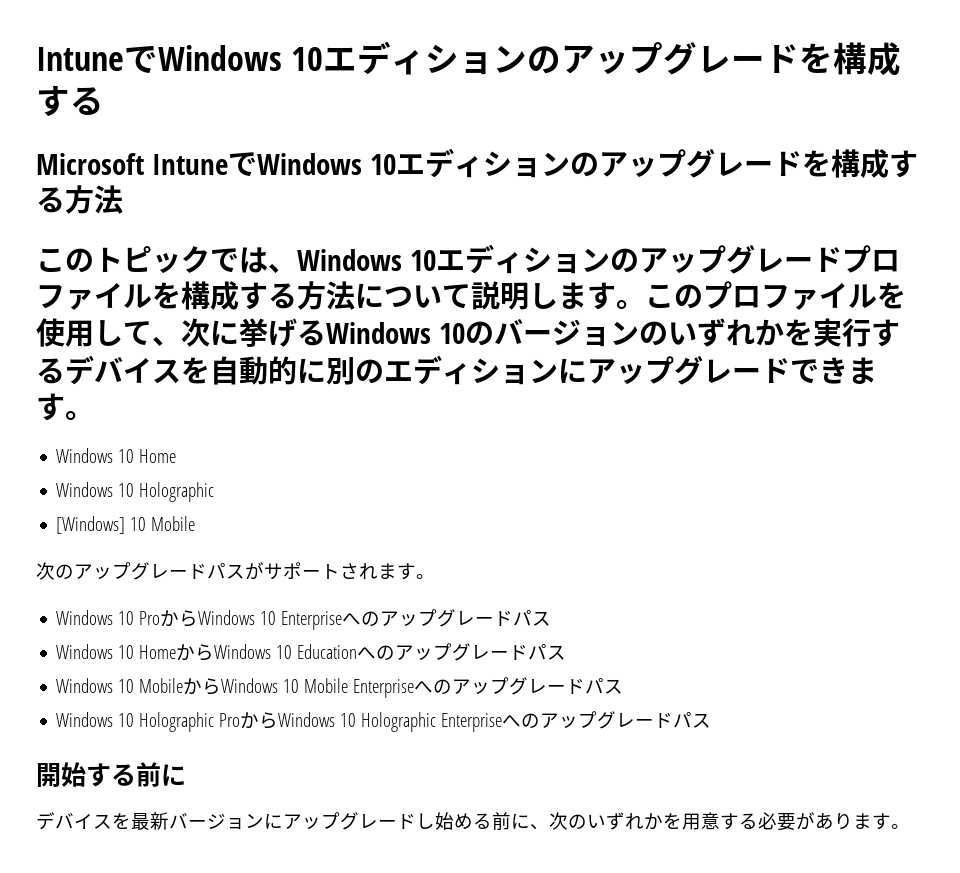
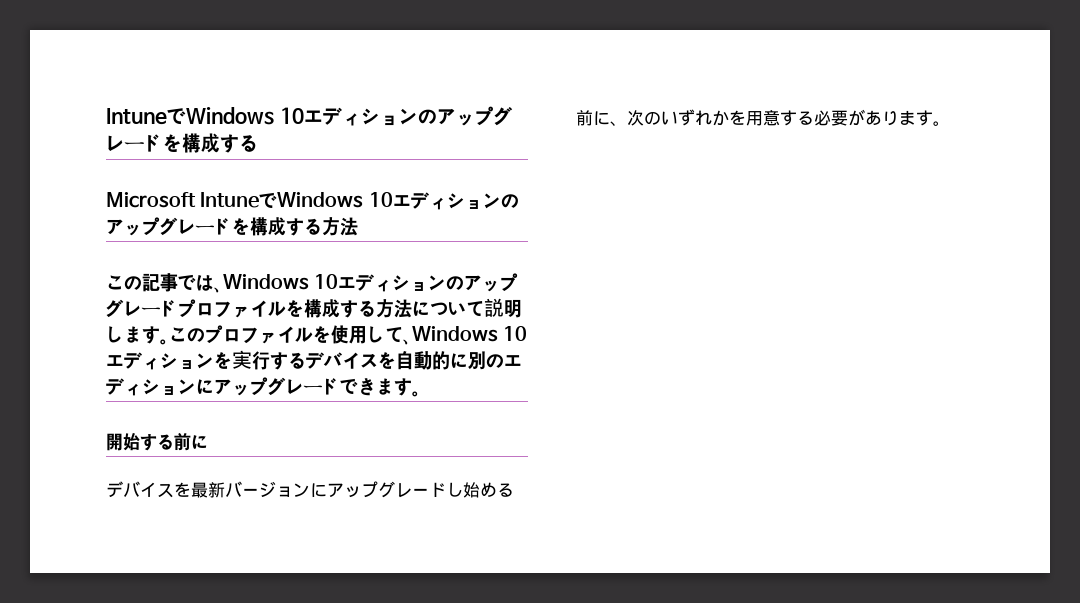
- このトピックでは、Windows 10エディションのアップグレードプロファイルを構成する方法について説明します。
+ この記事では、Windows 10エディションのアップグレードプロファイルを構成する方法について説明します。
- このプロファイルを使用して、次に挙げるWindows 10のバージョンのいずれかを実行するデバイスを自動的に別のエディションにアップグレードできます。
- Windows 10 Home
- Windows 10 Holographic
- [Windows] 10 Mobile
- 次のアップグレードパスがサポートされます。
- Windows 10 ProからWindows 10 Enterpriseへのアップグレードパス
- Windows 10 HomeからWindows 10 Educationへのアップグレードパス
- Windows 10 MobileからWindows 10 Mobile Enterpriseへのアップグレードパス
- Windows 10 Holographic ProからWindows 10 Holographic Enterpriseへのアップグレードパス
+ このプロファイルを使用して、Windows 10エディションを実行するデバイスを自動的に別のエディションにアップグレードできます。

